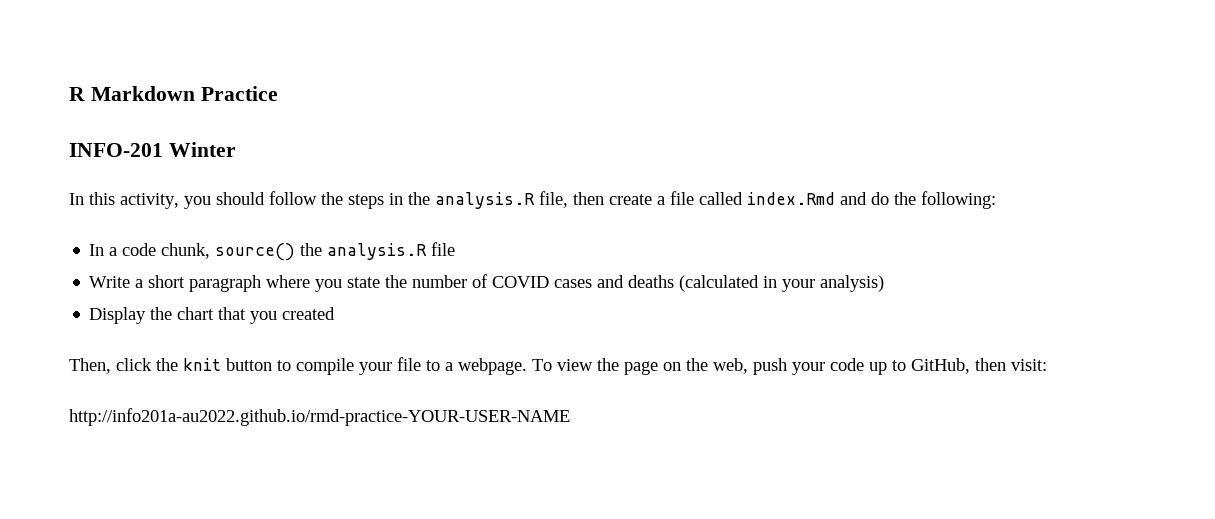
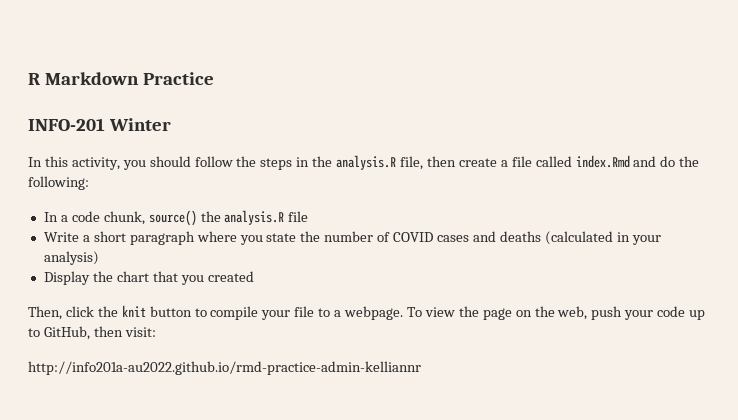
- http://info201a-au2022.github.io/rmd-practice-YOUR-USER-NAME
+ http://info201a-au2022.github.io/rmd-practice-admin-kelliannr

